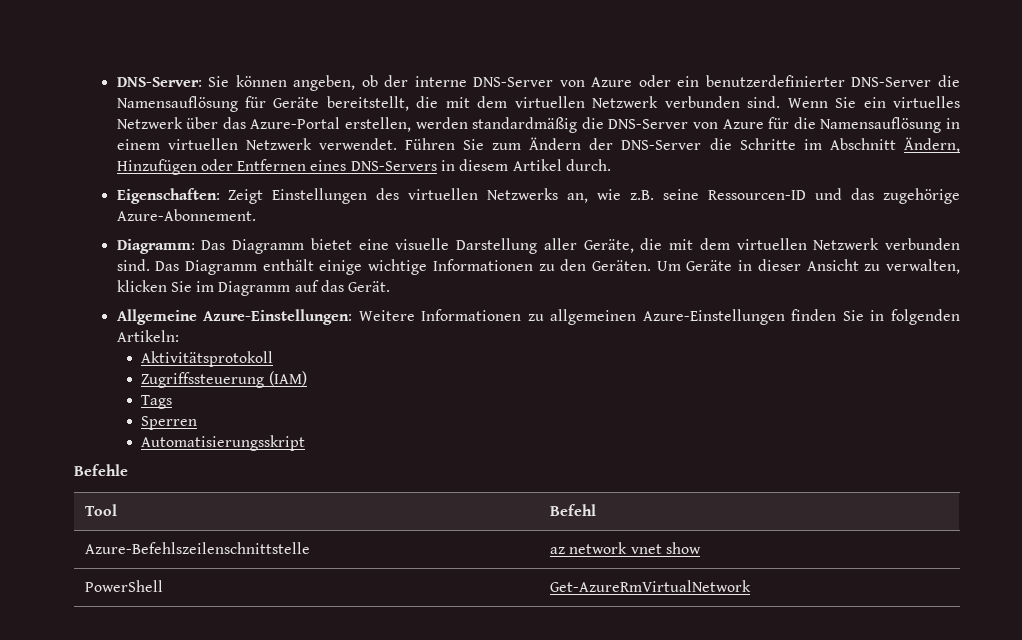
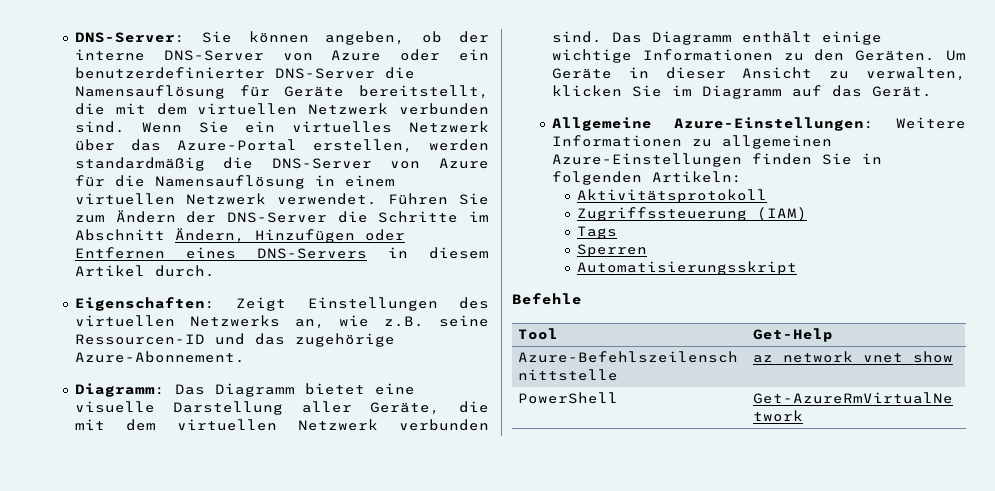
- Tool | Befehl
+ Tool | Get-Help

